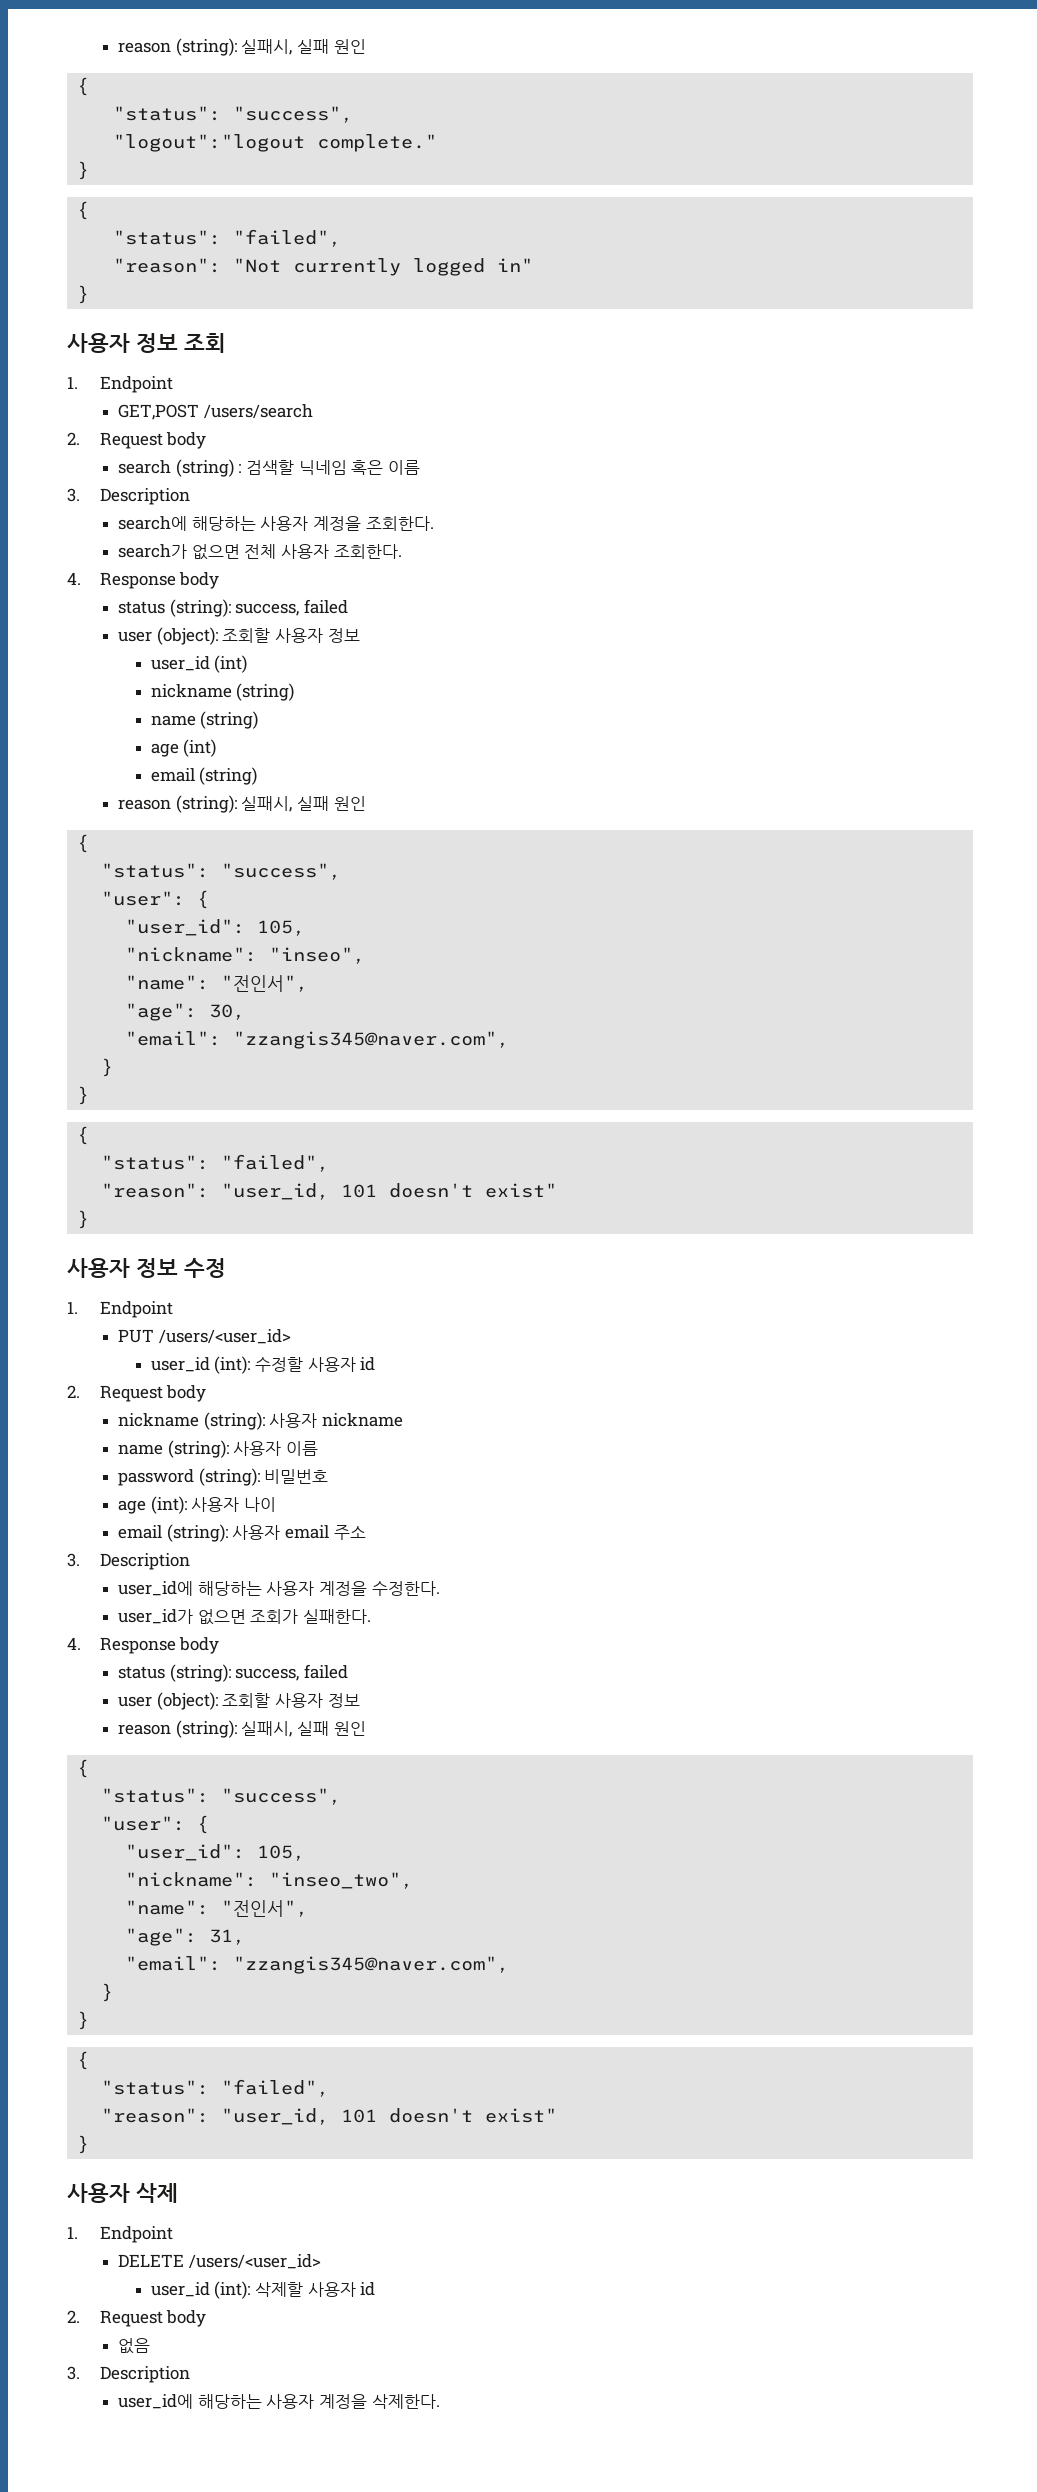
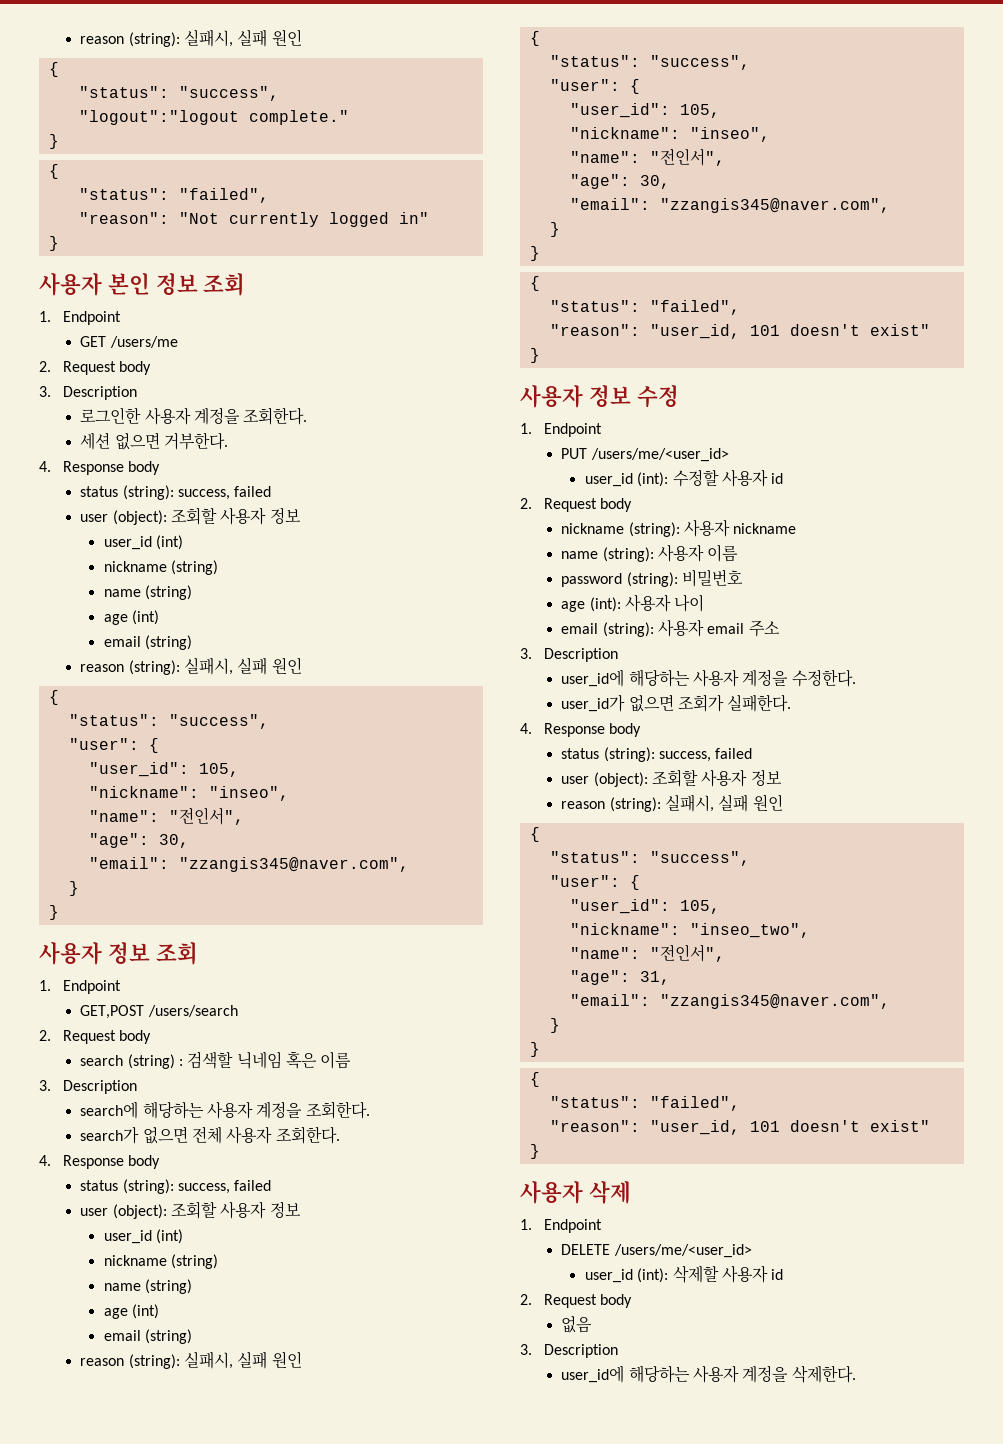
+ 사용자 본인 정보 조회
+ 1. Endpoint
+ GET /users/me
+ 2. Request body
+ 3. Description
+ 로그인한 사용자 계정을 조회한다.
+ 세션 없으면 거부한다.
+ 4. Response body
+ status (string): success, failed
+ user (object): 조회할 사용자 정보
+ user_id (int)
+ nickname (string)
+ name (string)
+ age (int)
+ email (string)
+ reason (string): 실패시, 실패 원인
+ {
+ "status": "success",
+ "user": {
+ "user_id": 105,
+ "nickname": "inseo",
+ "name": "전인서",
+ "age": 30,
+ "email": "zzangis345@naver.com",
+ }
+ }
- PUT /users/<user_id>
+ PUT /users/me/<user_id>
- DELETE /users/<user_id>
+ DELETE /users/me/<user_id>

